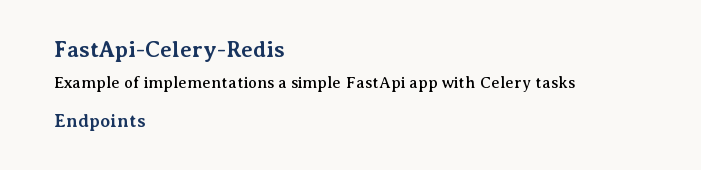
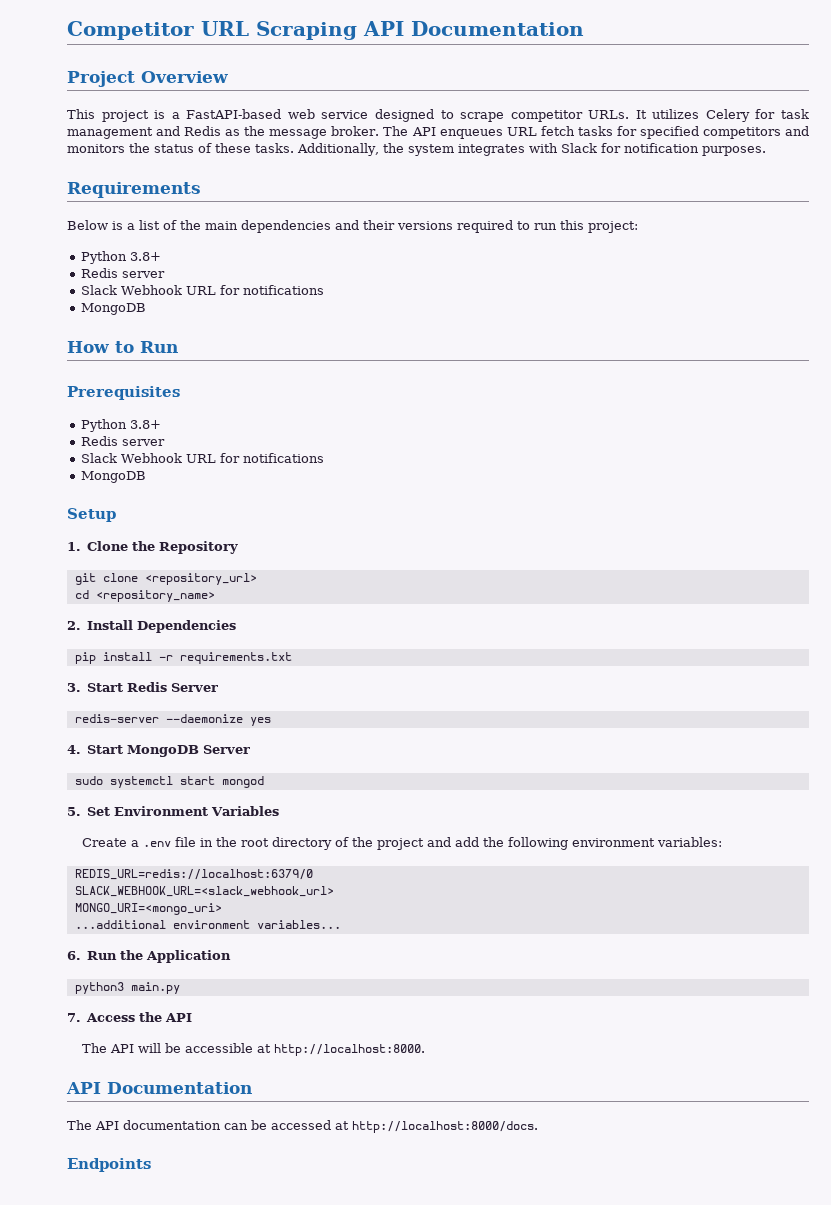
- FastApi-Celery-Redis
- Example of implementations a simple FastApi app with Celery tasks
+ Competitor URL Scraping API Documentation
+ Project Overview
+ This project is a FastAPI-based web service designed to scrape competitor URLs. It utilizes Celery for task management and Redis as the message broker. The API enqueues URL fetch tasks for specified competitors and monitors the status of these tasks. Additionally, the system integrates with Slack for notification purposes.
+ Requirements
+ Below is a list of the main dependencies and their versions required to run this project:
+ Python 3.8+
+ Redis server
+ Slack Webhook URL for notifications
+ MongoDB
+ How to Run
+ Prerequisites
+ Python 3.8+
+ Redis server
+ Slack Webhook URL for notifications
+ MongoDB
+ Setup
+ 1. Clone the Repository
+ git clone <repository_url>
+ cd <repository_name>
+ 2. Install Dependencies
+ pip install -r requirements.txt
+ 3. Start Redis Server
+ redis-server --daemonize yes
+ 4. Start MongoDB Server
+ sudo systemctl start mongod
+ 5. Set Environment Variables
+ Create a .env file in the root directory of the project and add the following environment variables:
+ REDIS_URL=redis://localhost:6379/0
+ SLACK_WEBHOOK_URL=<slack_webhook_url>
+ MONGO_URI=<mongo_uri>
+ ...additional environment variables...
+ 6. Run the Application
+ python3 main.py
+ 7. Access the API
+ The API will be accessible at http://localhost:8000.
+ API Documentation
+ The API documentation can be accessed at http://localhost:8000/docs.

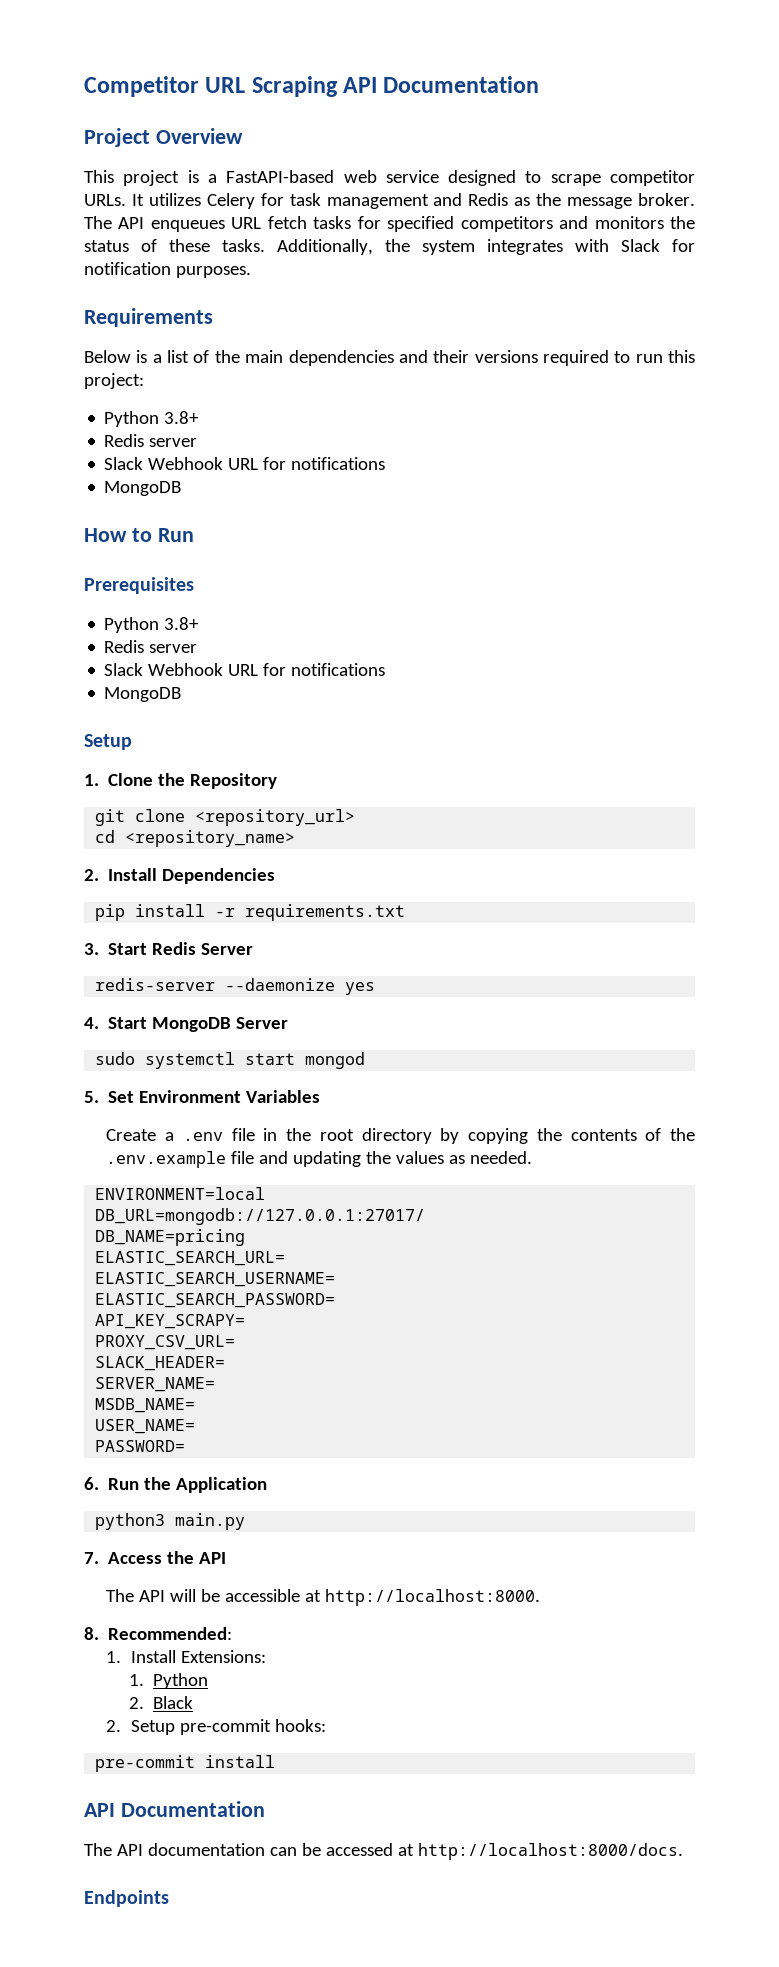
- Create a .env file in the root directory of the project and add the following environment variables:
- REDIS_URL=redis://localhost:6379/0
- SLACK_WEBHOOK_URL=<slack_webhook_url>
- MONGO_URI=<mongo_uri>
- ...additional environment variables...
+ Create a .env file in the root directory by copying the contents of the .env.example file and updating the values as needed.
+ ENVIRONMENT=local
+ DB_URL=mongodb://127.0.0.1:27017/
+ DB_NAME=pricing
+ ELASTIC_SEARCH_URL=
+ ELASTIC_SEARCH_USERNAME=
+ ELASTIC_SEARCH_PASSWORD=
+ API_KEY_SCRAPY=
+ PROXY_CSV_URL=
+ SLACK_HEADER=
+ SERVER_NAME=
+ MSDB_NAME=
+ USER_NAME=
+ PASSWORD=
+ 8. Recommended:
+ 1. Install Extensions:
+ 1. Python
+ 2. Black
+ 2. Setup pre-commit hooks:
+ pre-commit install

